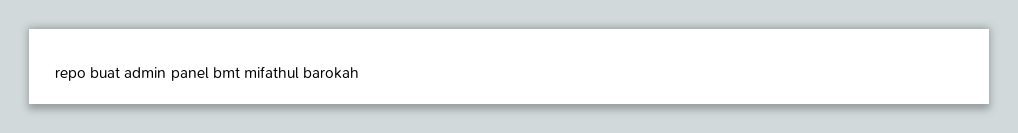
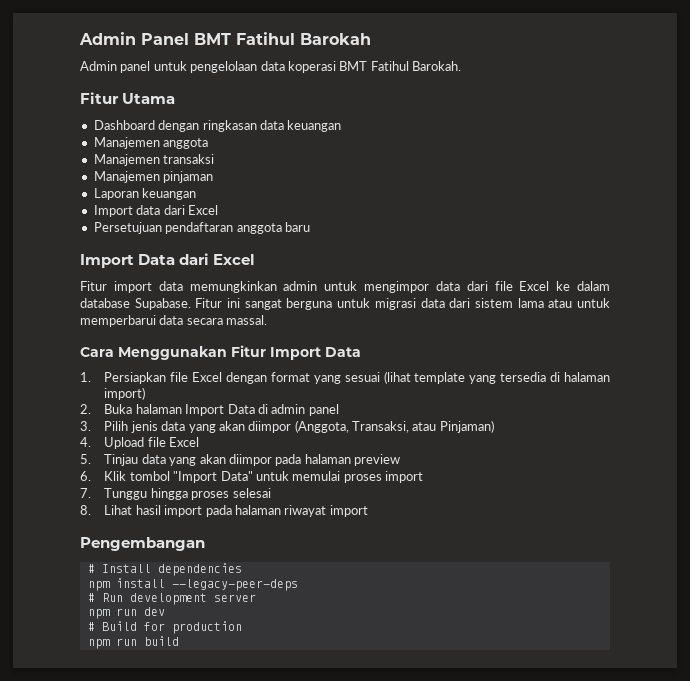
- repo buat admin panel bmt mifathul barokah
+ Admin Panel BMT Fatihul Barokah
+ Admin panel untuk pengelolaan data koperasi BMT Fatihul Barokah.
+ Fitur Utama
+ Dashboard dengan ringkasan data keuangan
+ Manajemen anggota
+ Manajemen transaksi
+ Manajemen pinjaman
+ Laporan keuangan
+ Import data dari Excel
+ Persetujuan pendaftaran anggota baru
+ Import Data dari Excel
+ Fitur import data memungkinkan admin untuk mengimpor data dari file Excel ke dalam database Supabase. Fitur ini sangat berguna untuk migrasi data dari sistem lama atau untuk memperbarui data secara massal.
+ Cara Menggunakan Fitur Import Data
+ 1. Persiapkan file Excel dengan format yang sesuai (lihat template yang tersedia di halaman import)
+ 2. Buka halaman Import Data di admin panel
+ 3. Pilih jenis data yang akan diimpor (Anggota, Transaksi, atau Pinjaman)
+ 4. Upload file Excel
+ 5. Tinjau data yang akan diimpor pada halaman preview
+ 6. Klik tombol "Import Data" untuk memulai proses import
+ 7. Tunggu hingga proses selesai
+ 8. Lihat hasil import pada halaman riwayat import
+ Pengembangan
+ # Install dependencies
+ npm install --legacy-peer-deps
+ # Run development server
+ npm run dev
+ # Build for production
+ npm run build

